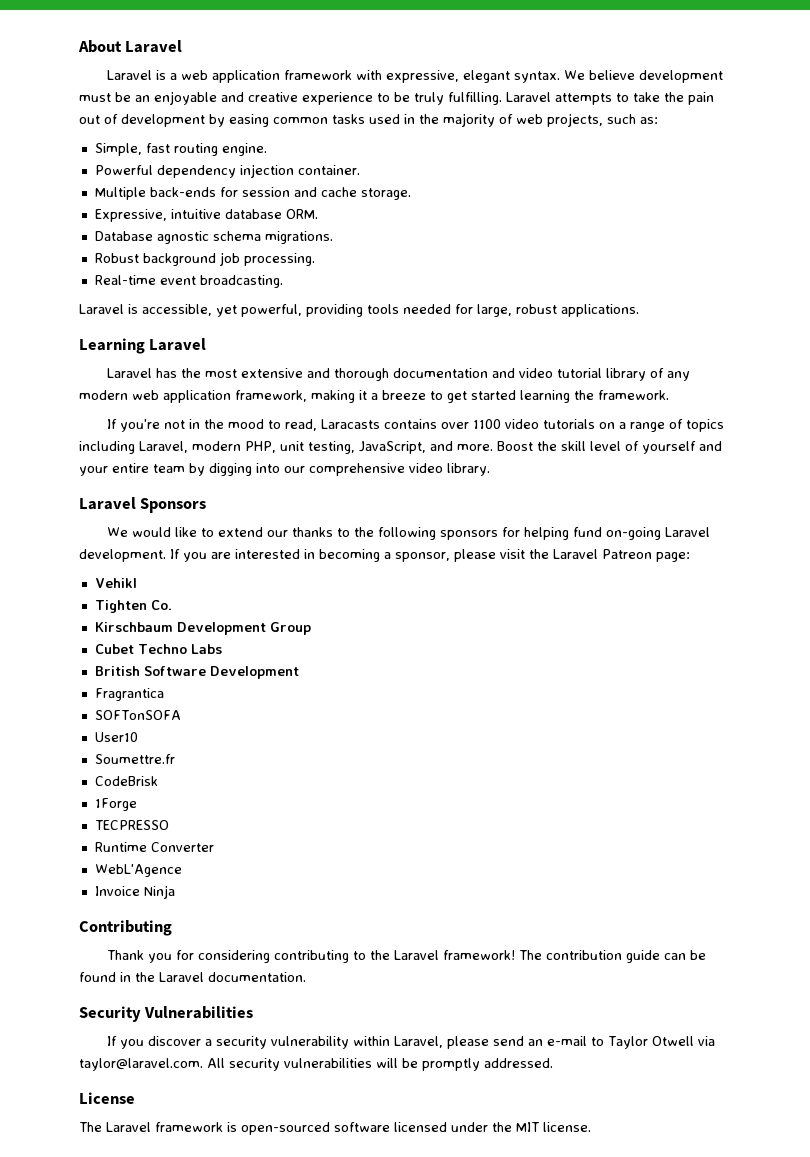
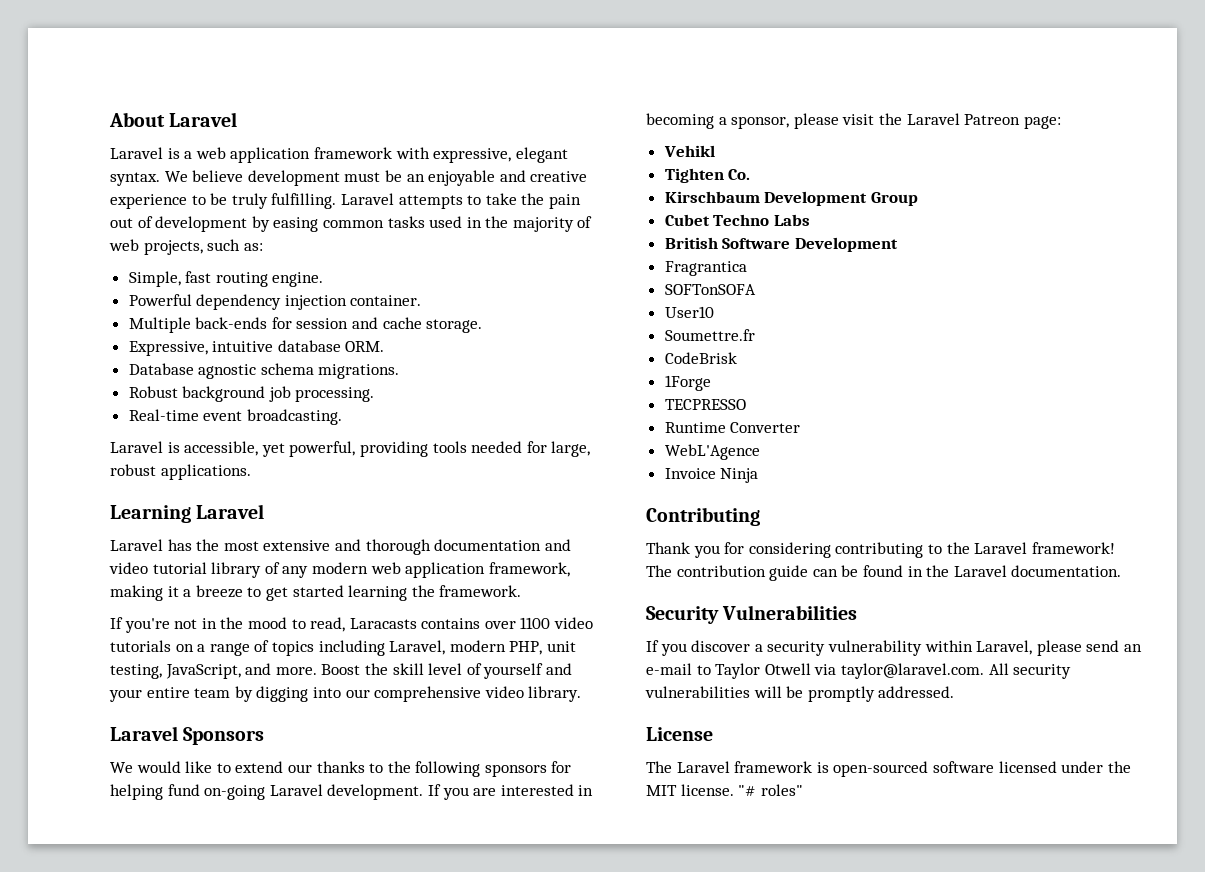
+ "# roles"

